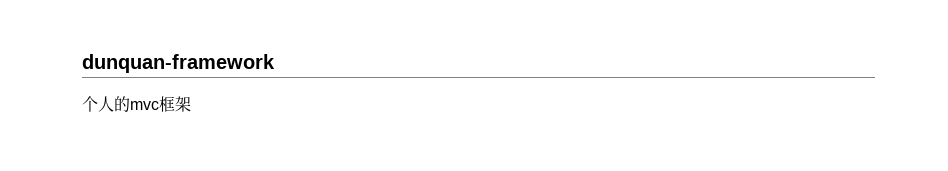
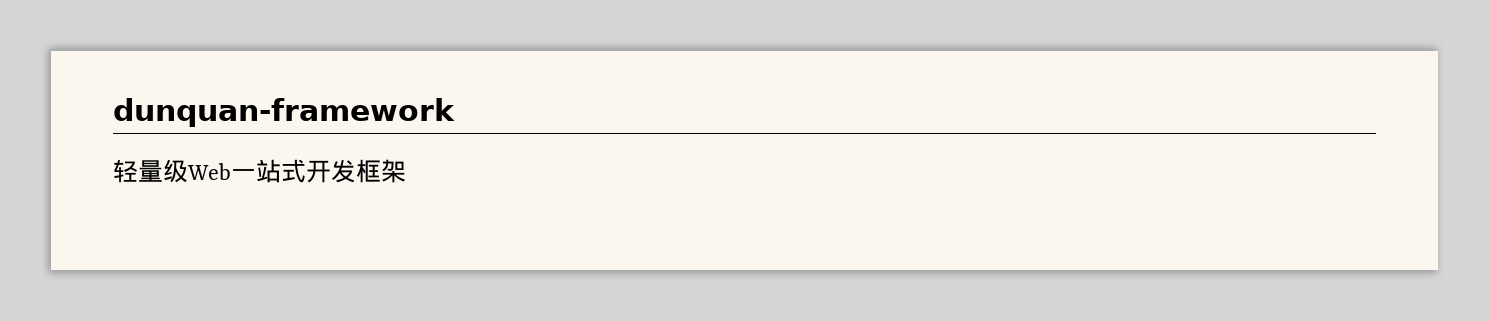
- 个人的mvc框架
+ 轻量级Web一站式开发框架

